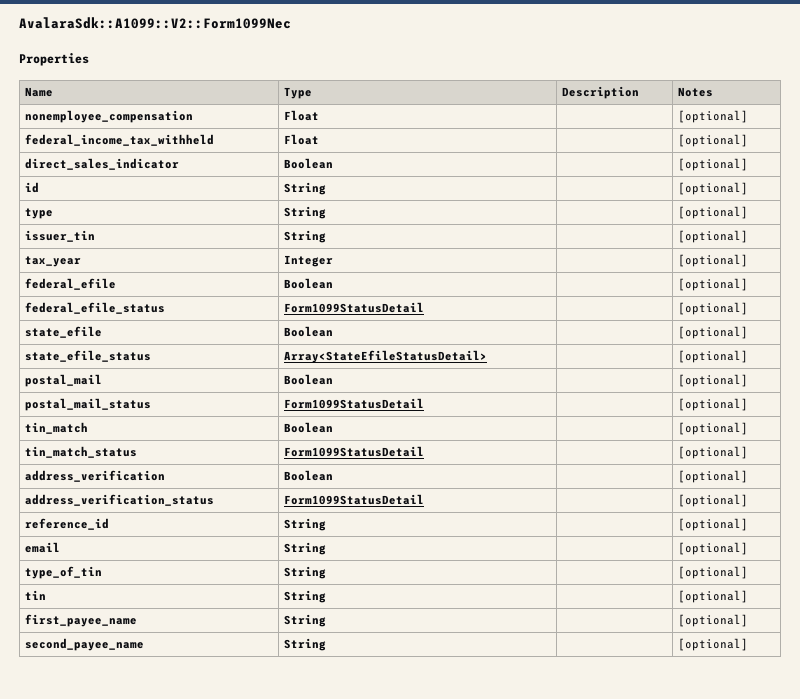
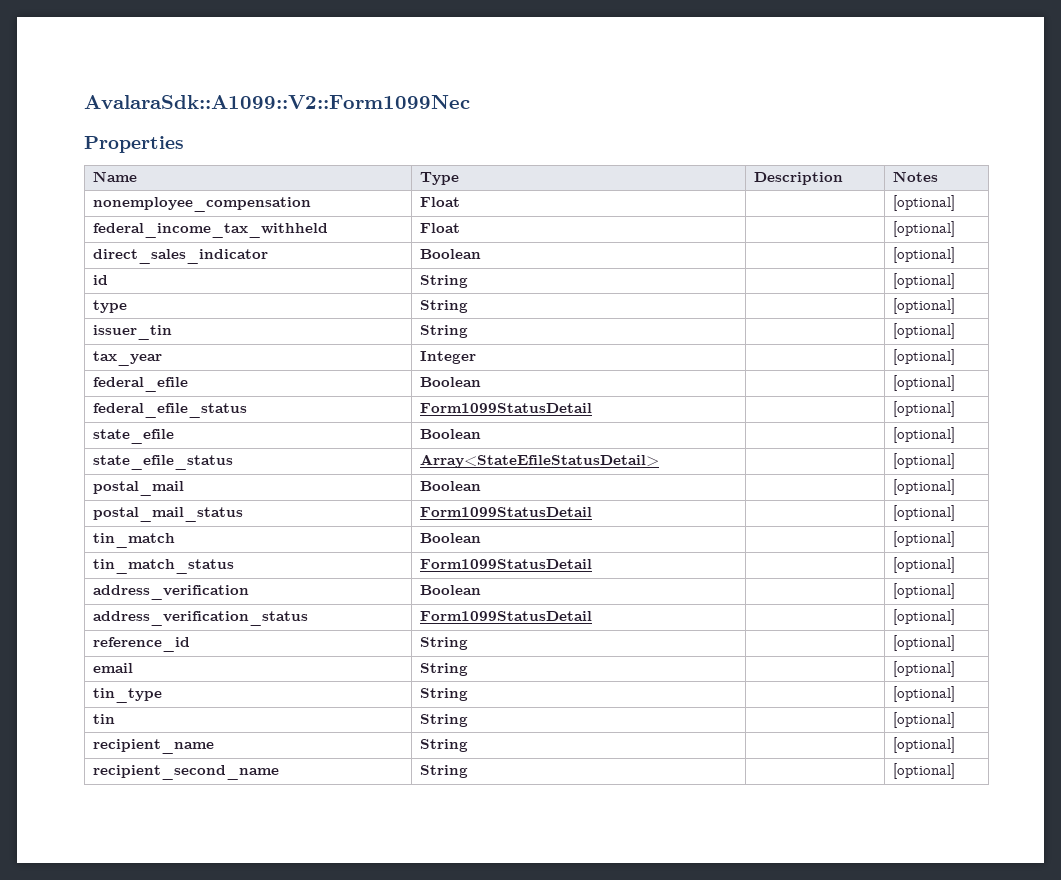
- type_of_tin | String | | [optional]
+ tin_type | String | | [optional]
- first_payee_name | String | | [optional]
- second_payee_name | String | | [optional]
+ recipient_name | String | | [optional]
+ recipient_second_name | String | | [optional]

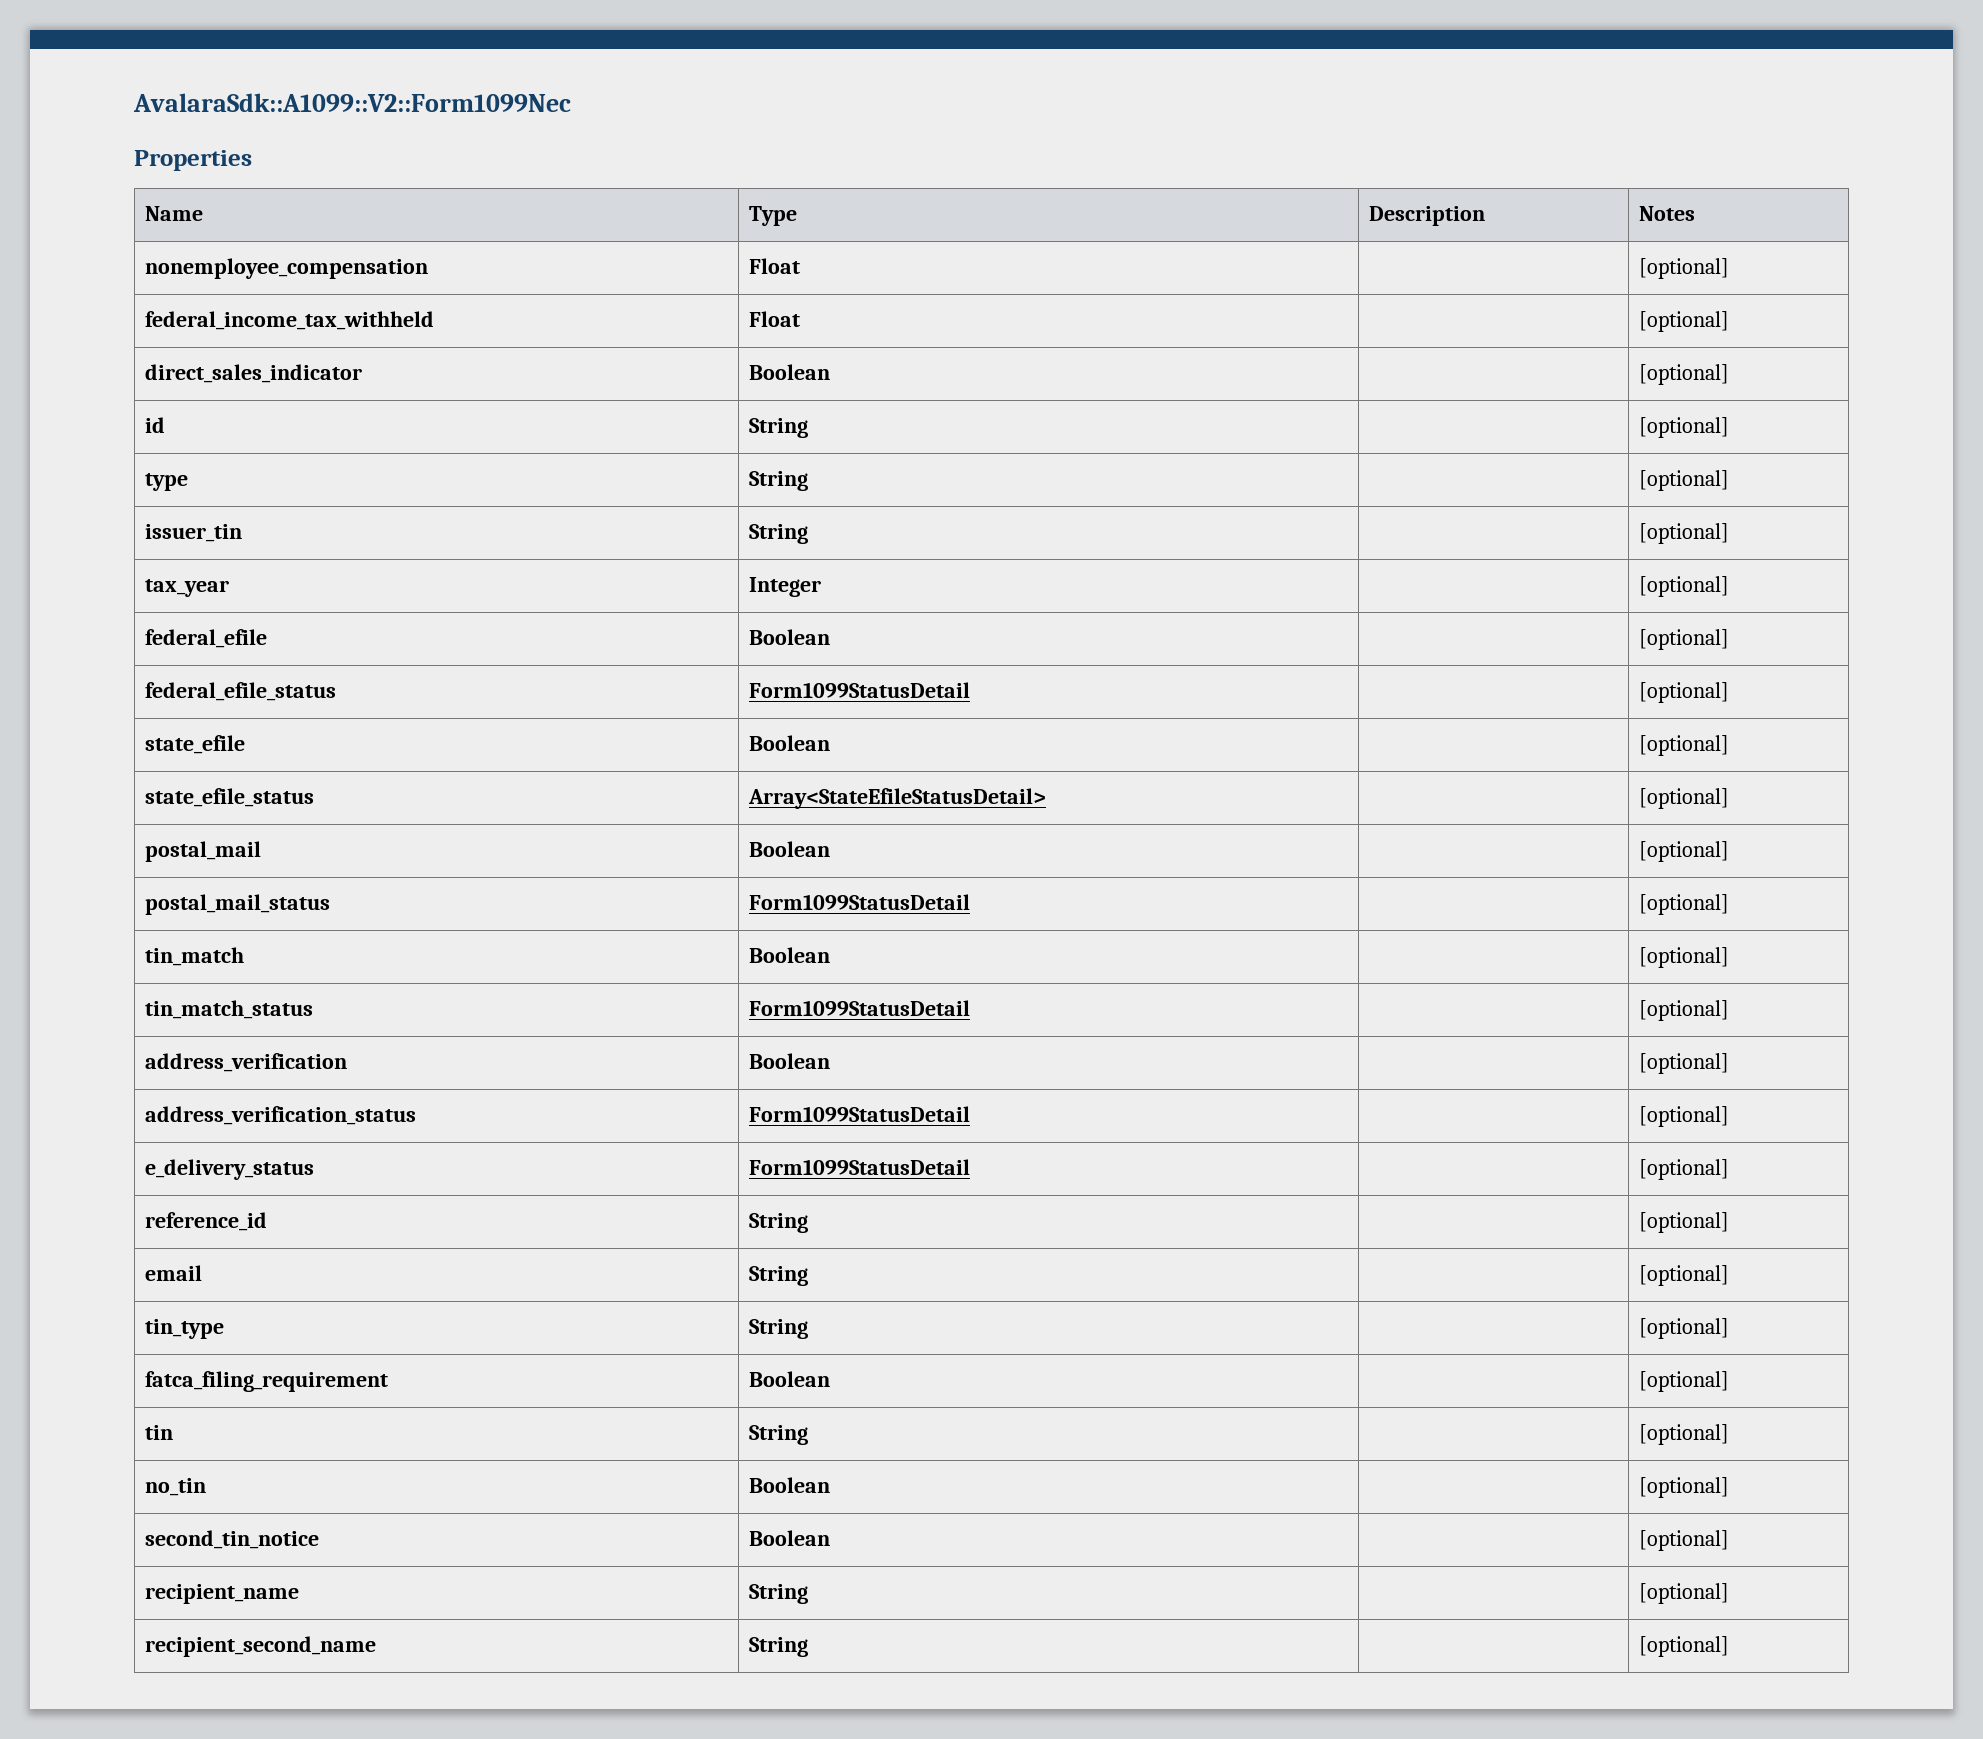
+ e_delivery_status | Form1099StatusDetail | | [optional]
+ fatca_filing_requirement | Boolean | | [optional]
+ no_tin | Boolean | | [optional]
+ second_tin_notice | Boolean | | [optional]

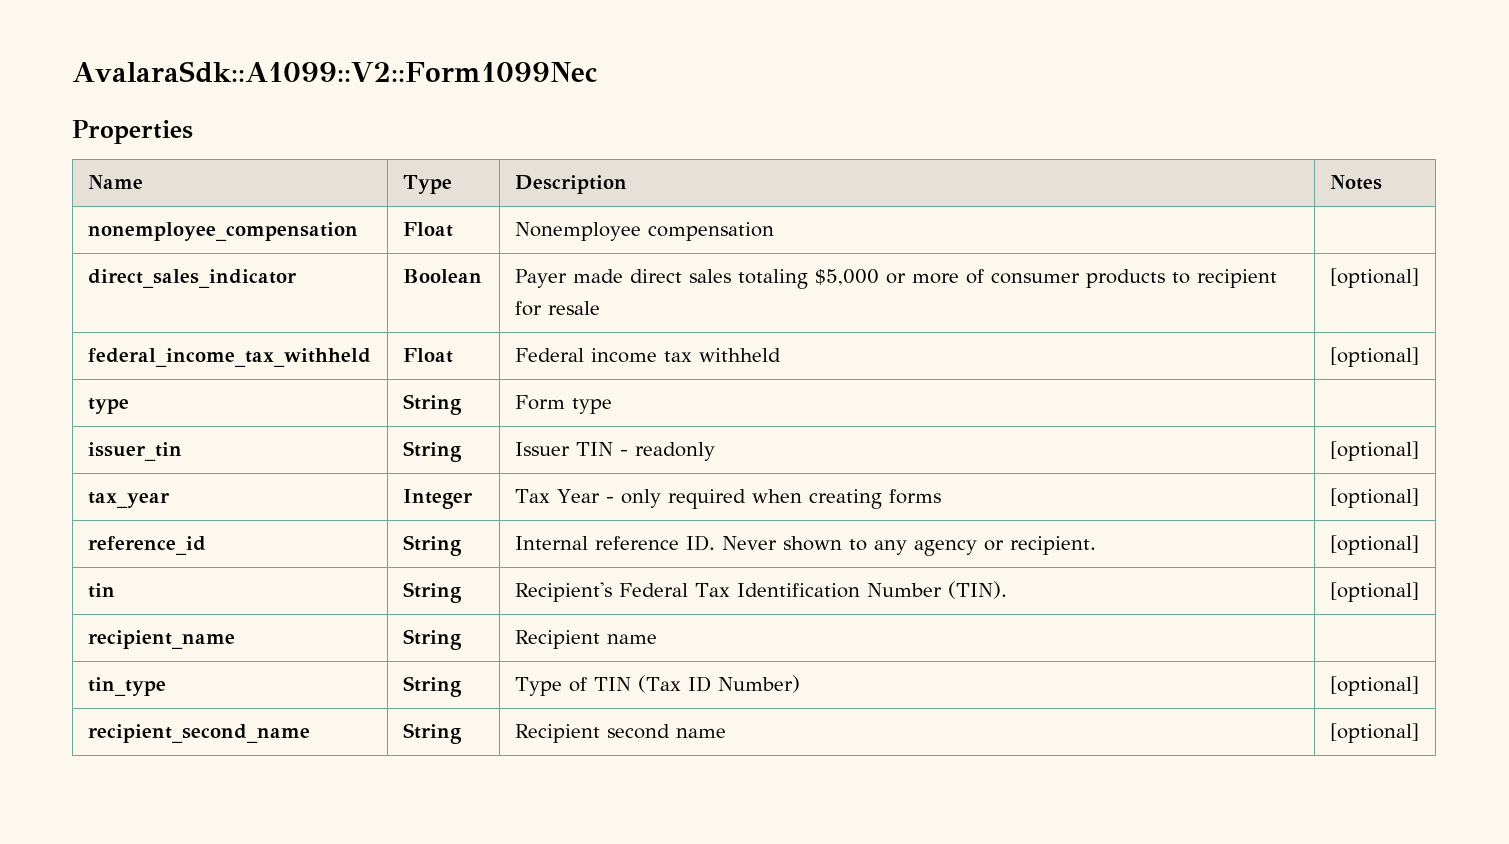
- nonemployee_compensation | Float | | [optional]
- federal_income_tax_withheld | Float | | [optional]
- direct_sales_indicator | Boolean | | [optional]
- id | String | | [optional]
+ nonemployee_compensation | Float | Nonemployee compensation |
+ direct_sales_indicator | Boolean | Payer made direct sales totaling $5,000 or more of consumer products to recipient for resale | [optional]
+ federal_income_tax_withheld | Float | Federal income tax withheld | [optional]
- type | String | | [optional]
+ type | String | Form type |
- issuer_tin | String | | [optional]
+ issuer_tin | String | Issuer TIN - readonly | [optional]
- tax_year | Integer | | [optional]
- federal_efile | Boolean | | [optional]
- federal_efile_status | Form1099StatusDetail | | [optional]
- state_efile | Boolean | | [optional]
- state_efile_status | Array<StateEfileStatusDetail> | | [optional]
- postal_mail | Boolean | | [optional]
- postal_mail_status | Form1099StatusDetail | | [optional]
- tin_match | Boolean | | [optional]
- tin_match_status | Form1099StatusDetail | | [optional]
- address_verification | Boolean | | [optional]
- address_verification_status | Form1099StatusDetail | | [optional]
- e_delivery_status | Form1099StatusDetail | | [optional]
- reference_id | String | | [optional]
- email | String | | [optional]
- tin_type | String | | [optional]
- fatca_filing_requirement | Boolean | | [optional]
- tin | String | | [optional]
- no_tin | Boolean | | [optional]
- second_tin_notice | Boolean | | [optional]
- recipient_name | String | | [optional]
+ tax_year | Integer | Tax Year - only required when creating forms | [optional]
+ reference_id | String | Internal reference ID. Never shown to any agency or recipient. | [optional]
+ tin | String | Recipient's Federal Tax Identification Number (TIN). | [optional]
+ recipient_name | String | Recipient name |
+ tin_type | String | Type of TIN (Tax ID Number) | [optional]
- recipient_second_name | String | | [optional]
+ recipient_second_name | String | Recipient second name | [optional]

